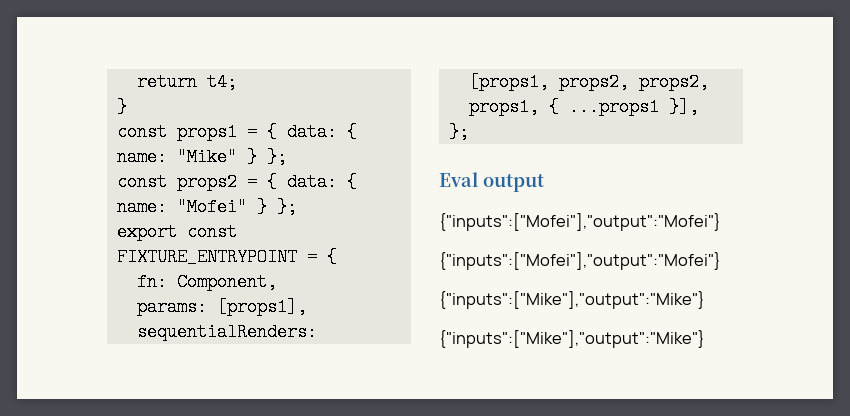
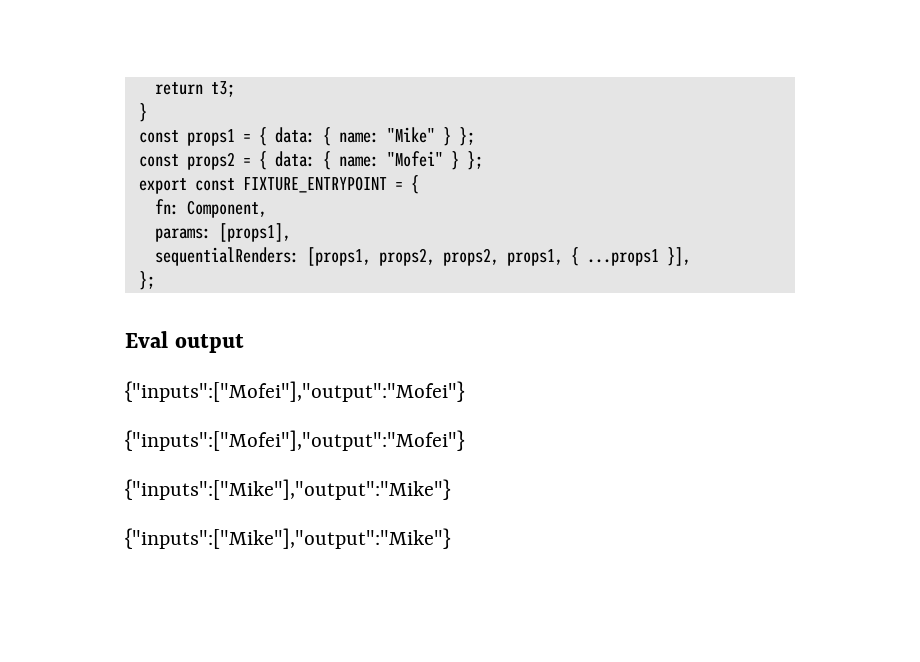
- return t4;
+ return t3;

